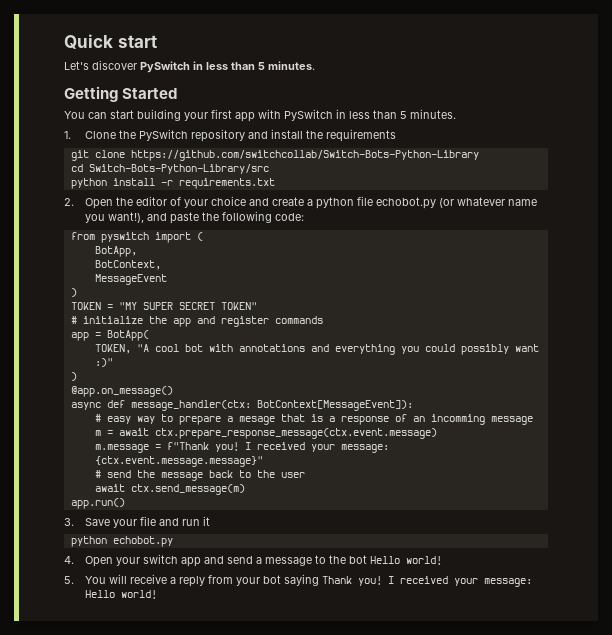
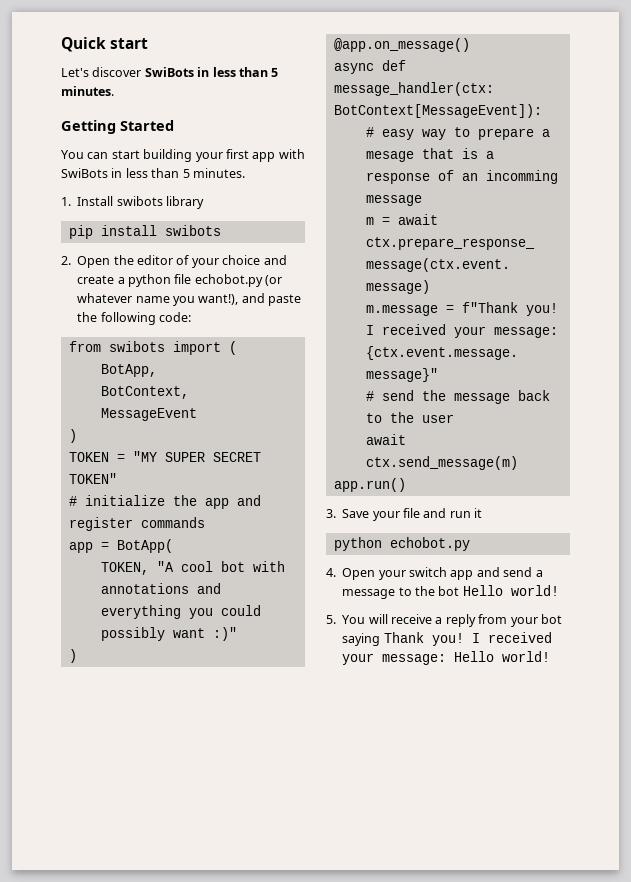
- Let's discover PySwitch in less than 5 minutes.
+ Let's discover SwiBots in less than 5 minutes.
- You can start building your first app with PySwitch in less than 5 minutes.
+ You can start building your first app with SwiBots in less than 5 minutes.
- 1. Clone the PySwitch repository and install the requirements
- git clone https://github.com/switchcollab/Switch-Bots-Python-Library
- cd Switch-Bots-Python-Library/src
- python install -r requirements.txt
+ 1. Install swibots library
+ pip install swibots
- from pyswitch import (
+ from swibots import (

